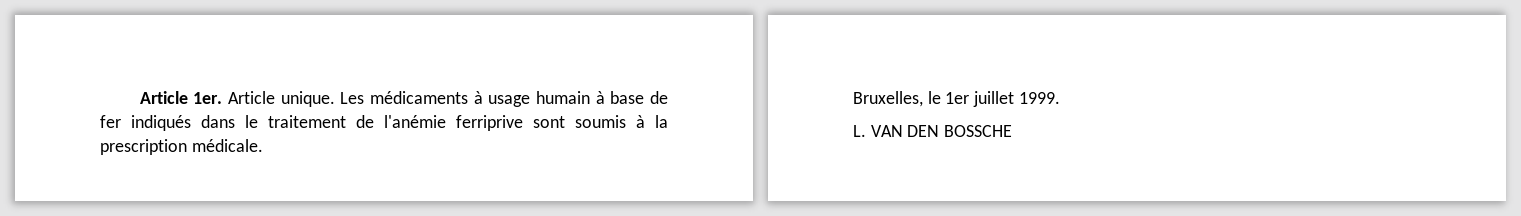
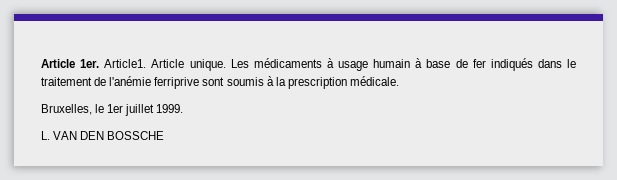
+ Article1.

